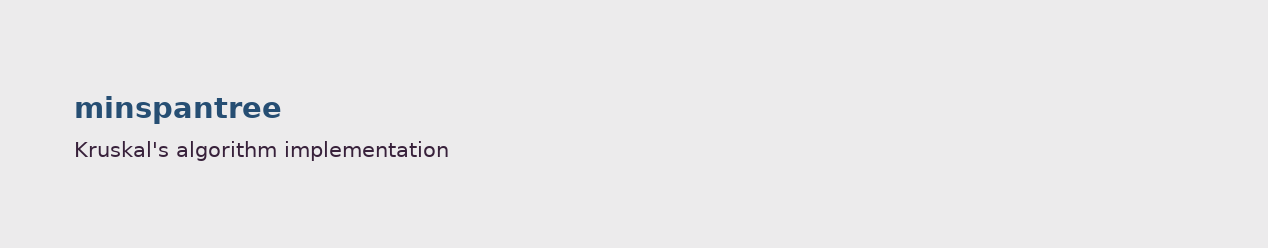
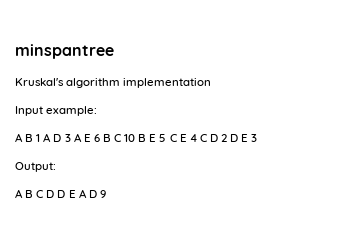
+ Input example:
+ A B 1 A D 3 A E 6 B C 10 B E 5 C E 4 C D 2 D E 3
+ Output:
+ A B C D D E A D 9

